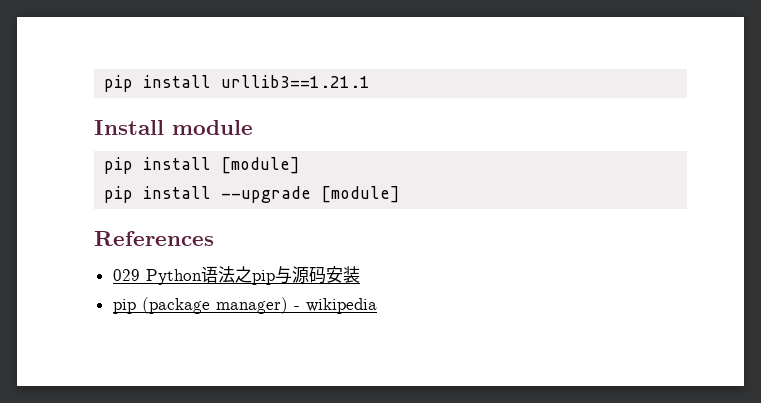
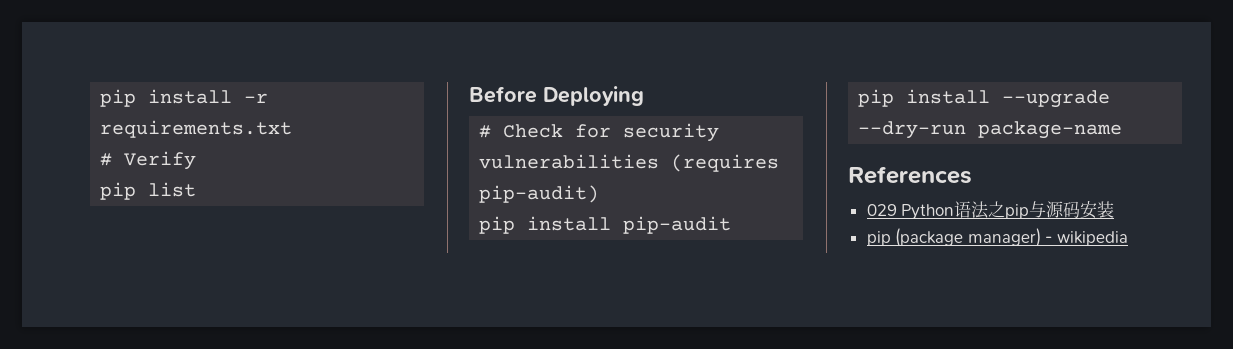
- pip install urllib3==1.21.1
- Install module
- pip install [module]
+ pip install -r requirements.txt
+ # Verify
+ pip list
+ Before Deploying
+ # Check for security vulnerabilities (requires pip-audit)
+ pip install pip-audit
- pip install --upgrade [module]
+ pip install --upgrade --dry-run package-name

